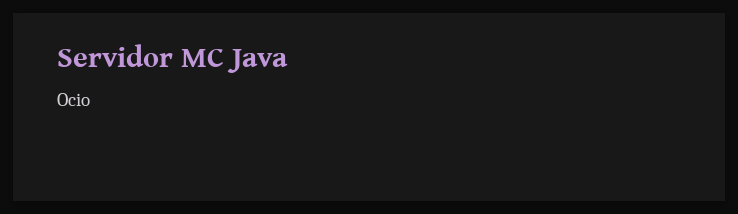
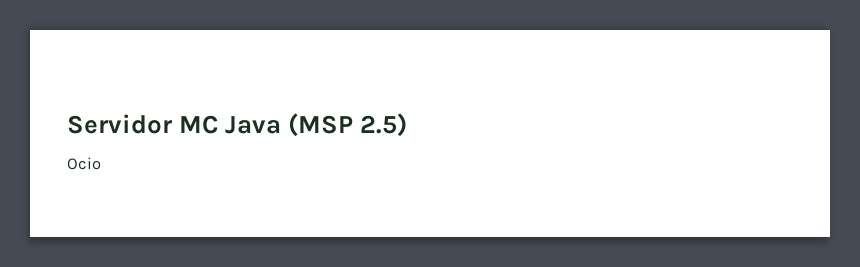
- Servidor MC Java
+ Servidor MC Java (MSP 2.5)

